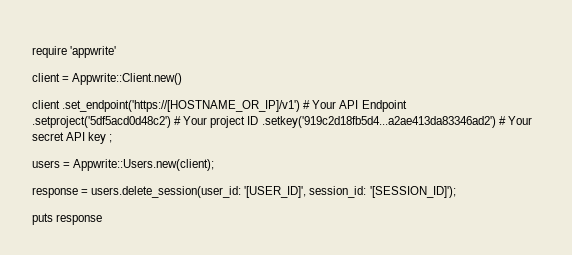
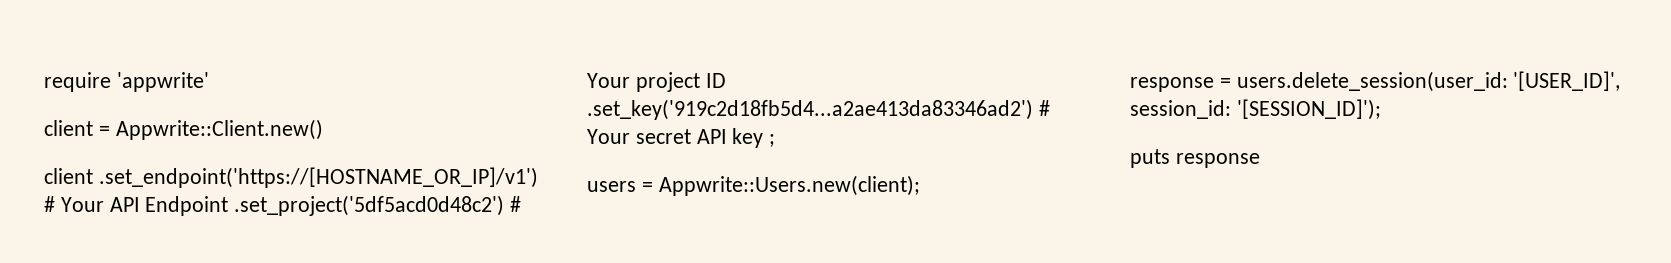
- client .set_endpoint('https://[HOSTNAME_OR_IP]/v1') # Your API Endpoint .setproject('5df5acd0d48c2') # Your project ID .setkey('919c2d18fb5d4...a2ae413da83346ad2') # Your secret API key ;
+ client .set_endpoint('https://[HOSTNAME_OR_IP]/v1') # Your API Endpoint .set_project('5df5acd0d48c2') # Your project ID .set_key('919c2d18fb5d4...a2ae413da83346ad2') # Your secret API key ;

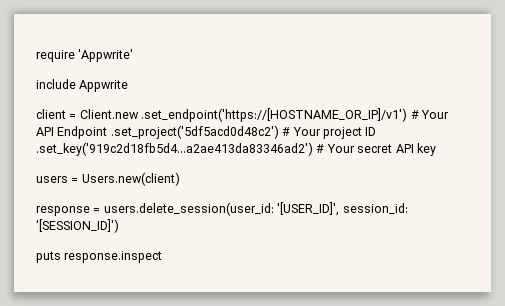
- require 'appwrite'
+ require 'Appwrite'
+ include Appwrite
- client = Appwrite::Client.new()
- client .set_endpoint('https://[HOSTNAME_OR_IP]/v1') # Your API Endpoint .set_project('5df5acd0d48c2') # Your project ID .set_key('919c2d18fb5d4...a2ae413da83346ad2') # Your secret API key ;
+ client = Client.new .set_endpoint('https://[HOSTNAME_OR_IP]/v1') # Your API Endpoint .set_project('5df5acd0d48c2') # Your project ID .set_key('919c2d18fb5d4...a2ae413da83346ad2') # Your secret API key
- users = Appwrite::Users.new(client);
+ users = Users.new(client)
- response = users.delete_session(user_id: '[USER_ID]', session_id: '[SESSION_ID]');
+ response = users.delete_session(user_id: '[USER_ID]', session_id: '[SESSION_ID]')
- puts response
+ puts response.inspect

